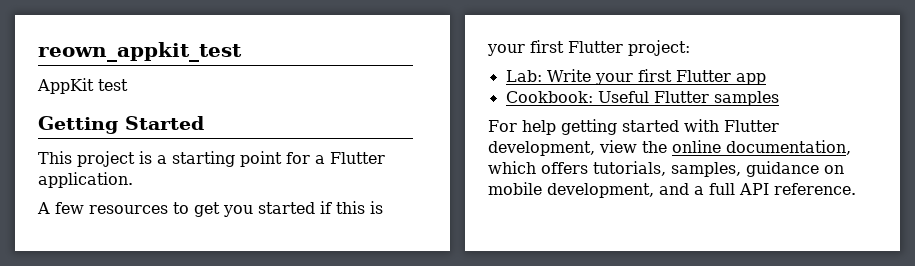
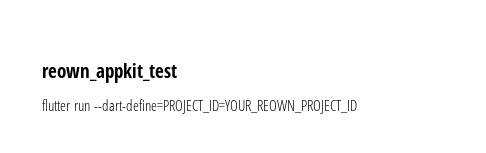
- AppKit test
- Getting Started
- This project is a starting point for a Flutter application.
- A few resources to get you started if this is your first Flutter project:
- Lab: Write your first Flutter app
- Cookbook: Useful Flutter samples
- For help getting started with Flutter development, view the online documentation, which offers tutorials, samples, guidance on mobile development, and a full API reference.
+ flutter run --dart-define=PROJECT_ID=YOUR_REOWN_PROJECT_ID

